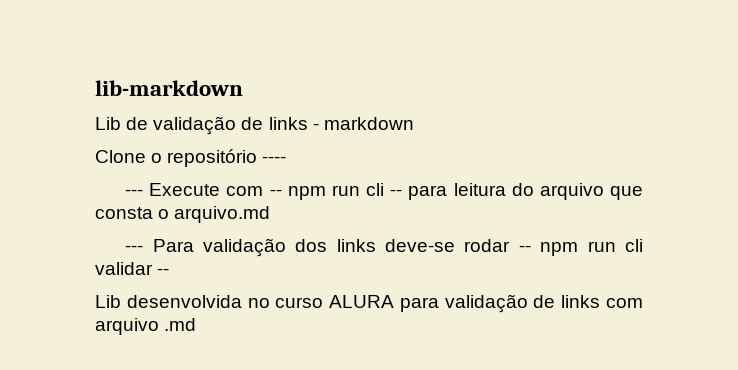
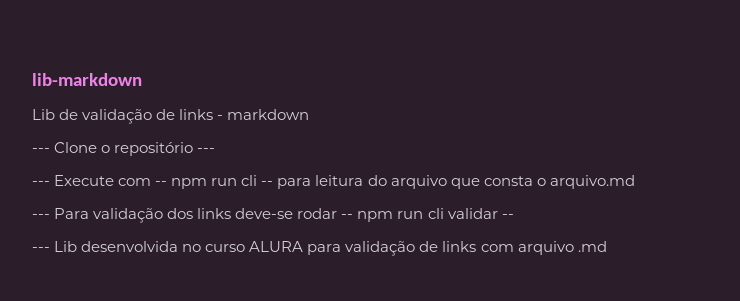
- Clone o repositório ----
+ --- Clone o repositório ---
- Lib desenvolvida no curso ALURA para validação de links com arquivo .md
+ --- Lib desenvolvida no curso ALURA para validação de links com arquivo .md

